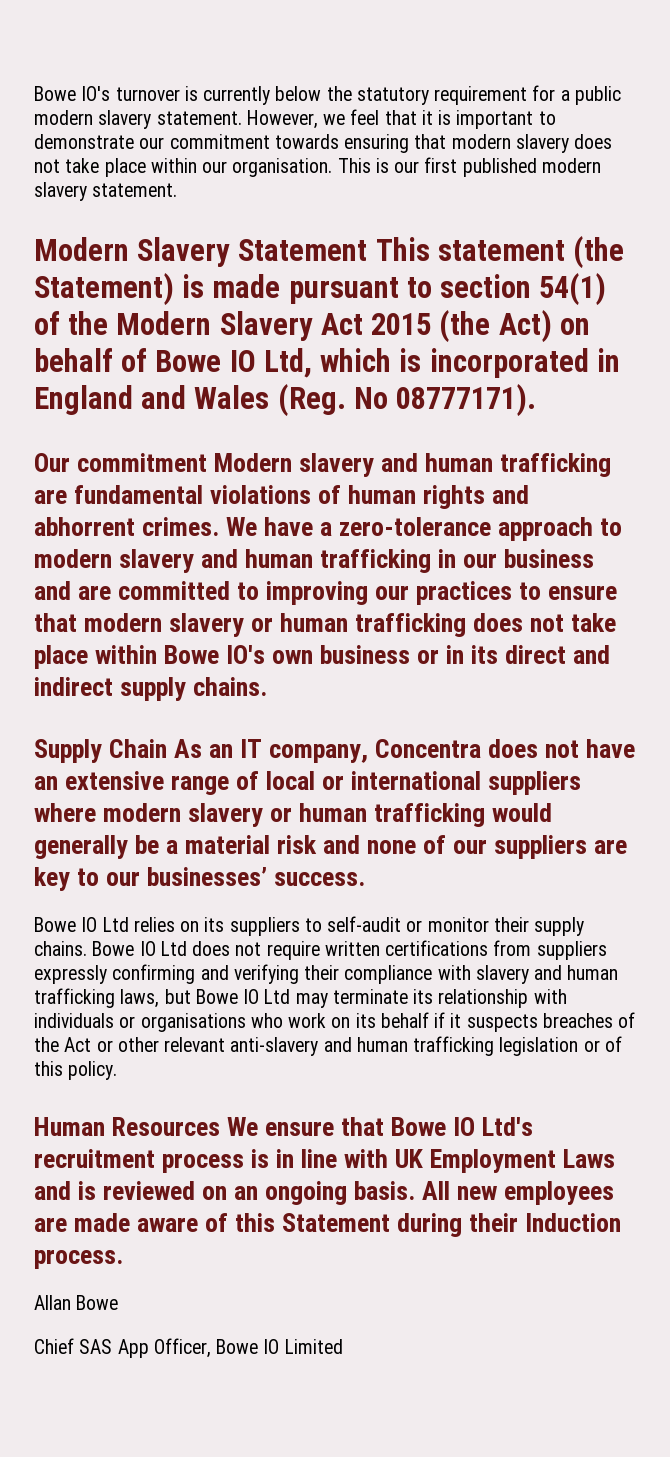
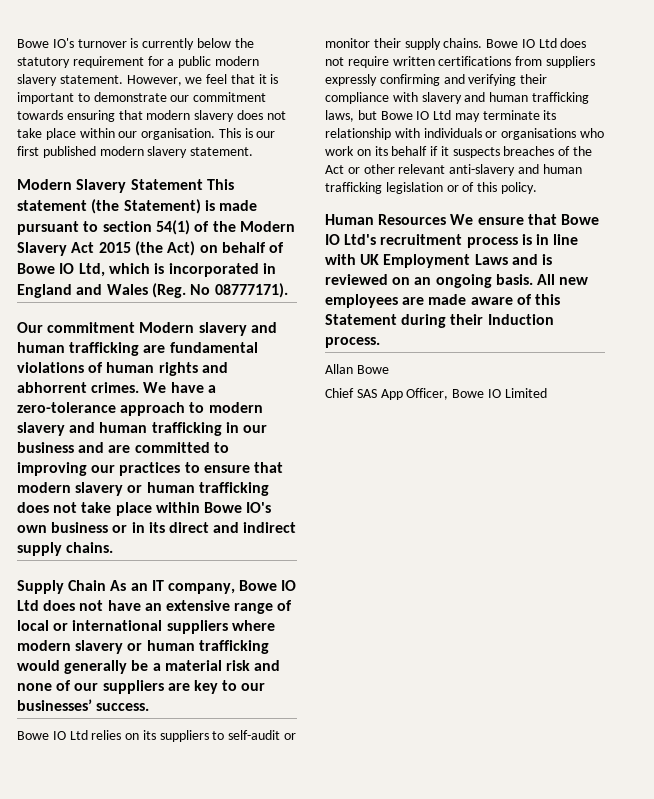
- Supply Chain As an IT company, Concentra does not have an extensive range of local or international suppliers where modern slavery or human trafficking would generally be a material risk and none of our suppliers are key to our businesses’ success.
+ Supply Chain As an IT company, Bowe IO Ltd does not have an extensive range of local or international suppliers where modern slavery or human trafficking would generally be a material risk and none of our suppliers are key to our businesses’ success.

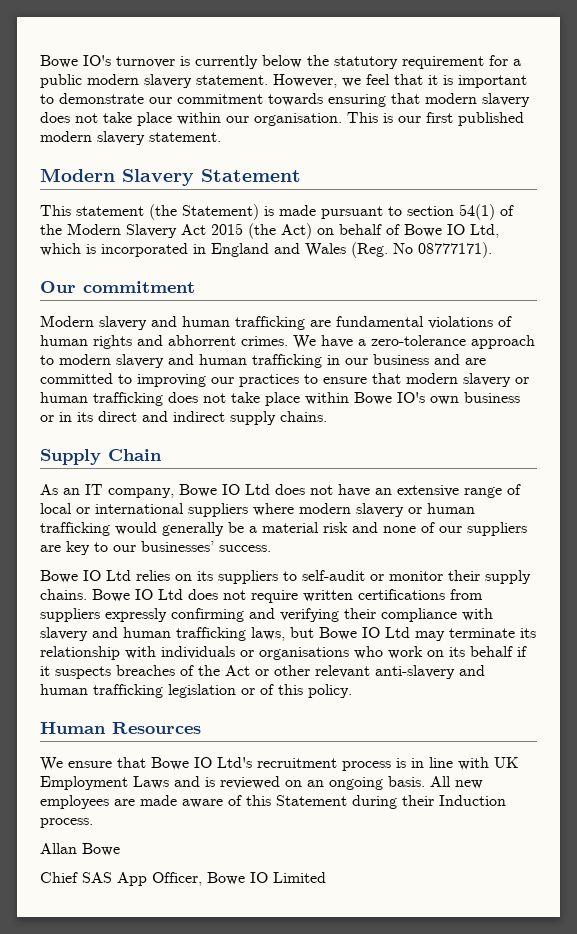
- Modern Slavery Statement This statement (the Statement) is made pursuant to section 54(1) of the Modern Slavery Act 2015 (the Act) on behalf of Bowe IO Ltd, which is incorporated in England and Wales (Reg. No 08777171).
+ Modern Slavery Statement
+ This statement (the Statement) is made pursuant to section 54(1) of the Modern Slavery Act 2015 (the Act) on behalf of Bowe IO Ltd, which is incorporated in England and Wales (Reg. No 08777171).
- Our commitment Modern slavery and human trafficking are fundamental violations of human rights and abhorrent crimes.
+ Our commitment
+ Modern slavery and human trafficking are fundamental violations of human rights and abhorrent crimes.
- Supply Chain As an IT company, Bowe IO Ltd does not have an extensive range of local or international suppliers where modern slavery or human trafficking would generally be a material risk and none of our suppliers are key to our businesses’ success.
+ Supply Chain
+ As an IT company, Bowe IO Ltd does not have an extensive range of local or international suppliers where modern slavery or human trafficking would generally be a material risk and none of our suppliers are key to our businesses’ success.
- Human Resources We ensure that Bowe IO Ltd's recruitment process is in line with UK Employment Laws and is reviewed on an ongoing basis.
+ Human Resources
+ We ensure that Bowe IO Ltd's recruitment process is in line with UK Employment Laws and is reviewed on an ongoing basis.

